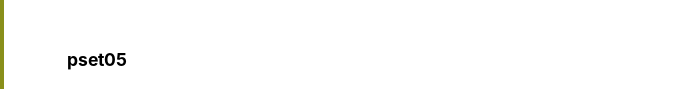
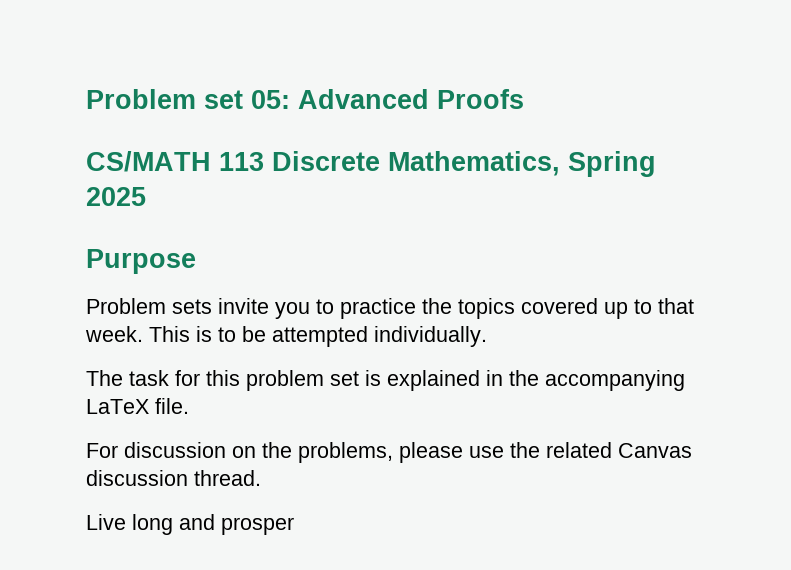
- pset05
+ Problem set 05: Advanced Proofs
+ CS/MATH 113 Discrete Mathematics, Spring 2025
+ Purpose
+ Problem sets invite you to practice the topics covered up to that week. This is to be attempted individually.
+ The task for this problem set is explained in the accompanying LaTeX file.
+ For discussion on the problems, please use the related Canvas discussion thread.
+ Live long and prosper

